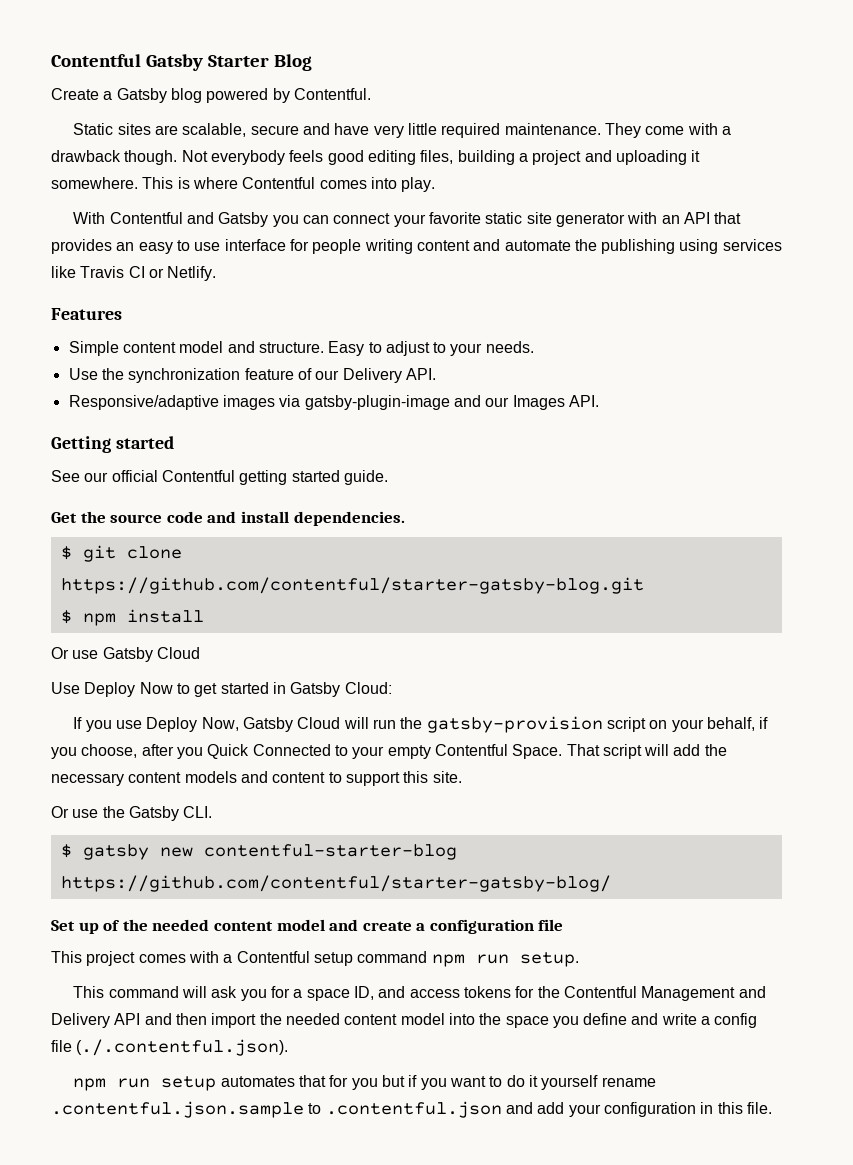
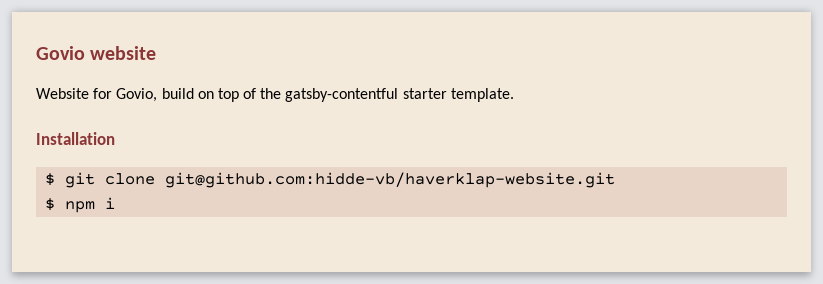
- Contentful Gatsby Starter Blog
- Create a Gatsby blog powered by Contentful.
- Static sites are scalable, secure and have very little required maintenance. They come with a drawback though. Not everybody feels good editing files, building a project and uploading it somewhere. This is where Contentful comes into play.
- With Contentful and Gatsby you can connect your favorite static site generator with an API that provides an easy to use interface for people writing content and automate the publishing using services like Travis CI or Netlify.
- Features
- Simple content model and structure. Easy to adjust to your needs.
- Use the synchronization feature of our Delivery API.
- Responsive/adaptive images via gatsby-plugin-image and our Images API.
- Getting started
- See our official Contentful getting started guide.
- Get the source code and install dependencies.
+ Govio website
+ Website for Govio, build on top of the gatsby-contentful starter template.
+ Installation
- $ git clone https://github.com/contentful/starter-gatsby-blog.git
+ $ git clone git@github.com:hidde-vb/haverklap-website.git
- $ npm install
- Or use Gatsby Cloud
- Use Deploy Now to get started in Gatsby Cloud:
- If you use Deploy Now, Gatsby Cloud will run the gatsby-provision script on your behalf, if you choose, after you Quick Connected to your empty Contentful Space. That script will add the necessary content models and content to support this site.
- Or use the Gatsby CLI.
- $ gatsby new contentful-starter-blog https://github.com/contentful/starter-gatsby-blog/
- Set up of the needed content model and create a configuration file
- This project comes with a Contentful setup command npm run setup.
- This command will ask you for a space ID, and access tokens for the Contentful Management and Delivery API and then import the needed content model into the space you define and write a config file (./.contentful.json).
- npm run setup automates that for you but if you want to do it yourself rename .contentful.json.sample to .contentful.json and add your configuration in this file.
+ $ npm i

